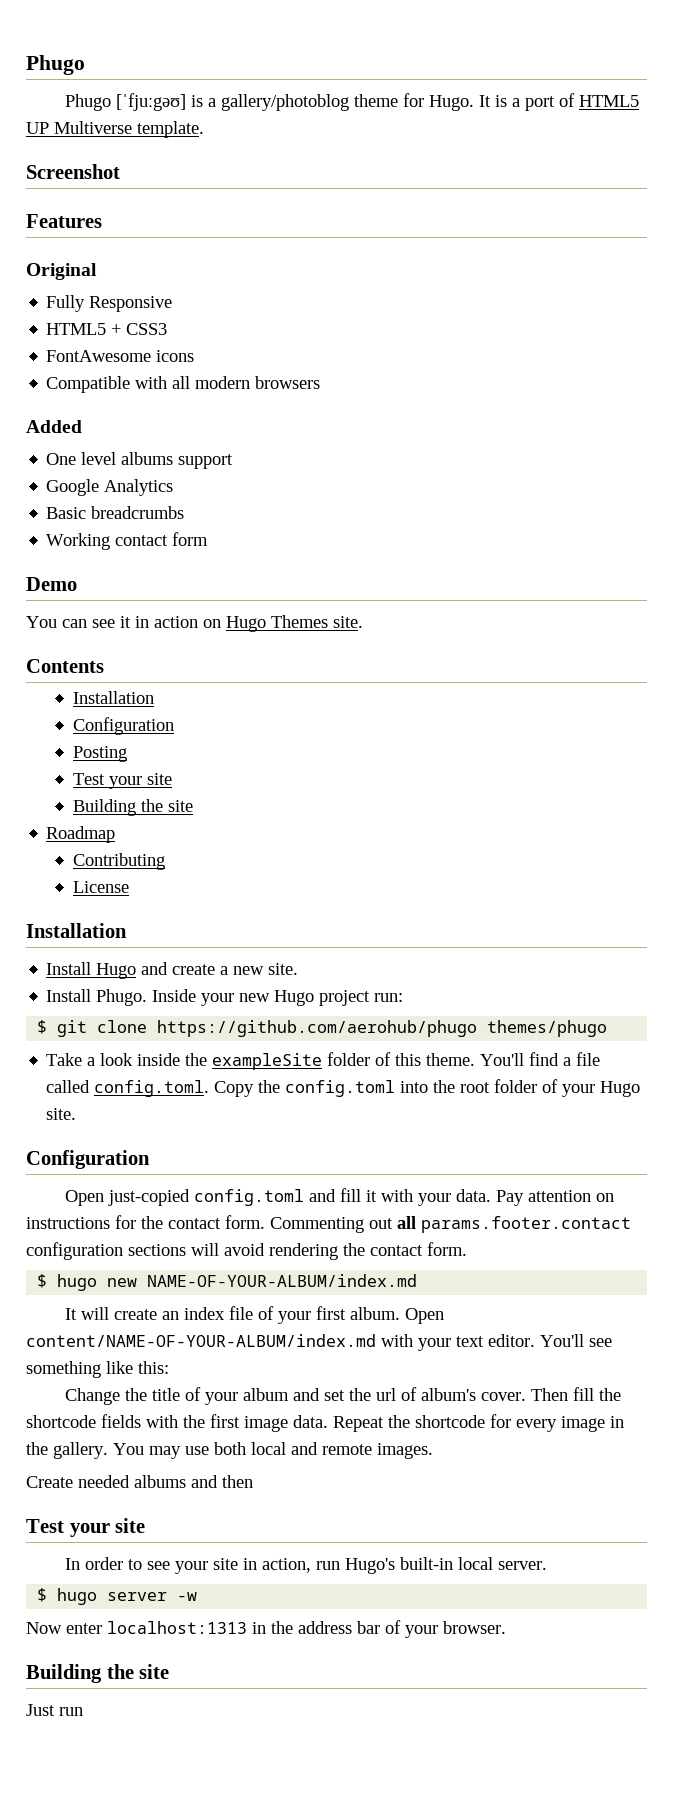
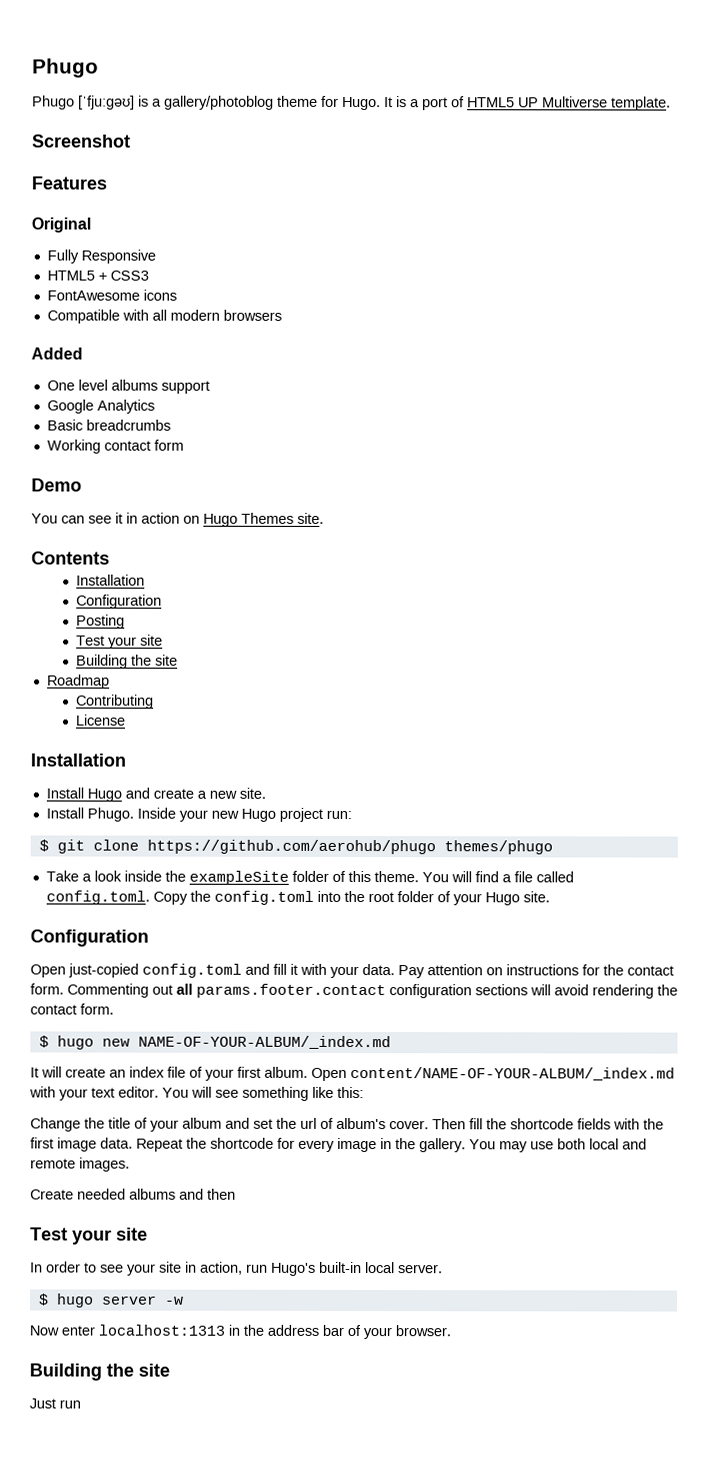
- You'll find a file called config.toml. Copy the config.toml into the root folder of your Hugo site.
+ You will find a file called config.toml. Copy the config.toml into the root folder of your Hugo site.
- $ hugo new NAME-OF-YOUR-ALBUM/index.md
+ $ hugo new NAME-OF-YOUR-ALBUM/_index.md
- Open content/NAME-OF-YOUR-ALBUM/index.md with your text editor.
+ Open content/NAME-OF-YOUR-ALBUM/_index.md with your text editor.
- You'll see something like this:
+ You will see something like this:

